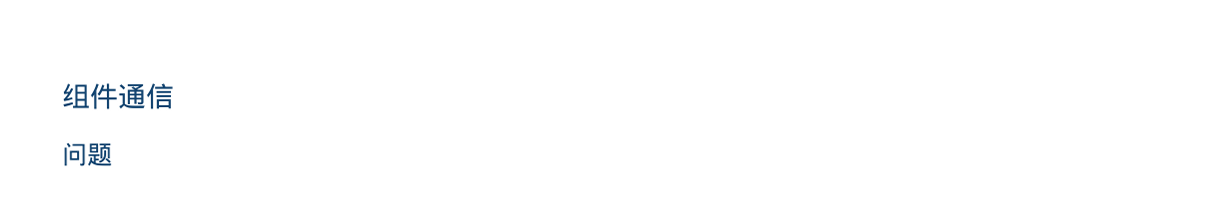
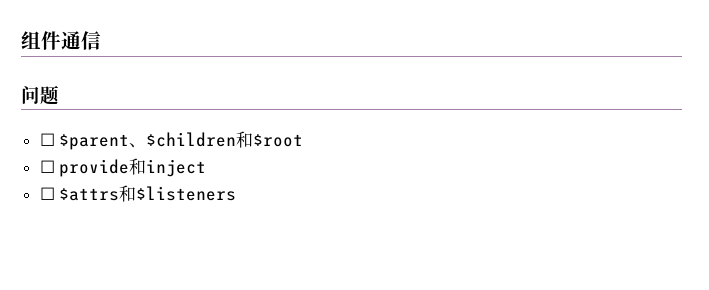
+ ☐ $parent、$children和$root
+ ☐ provide和inject
+ ☐ $attrs和$listeners

